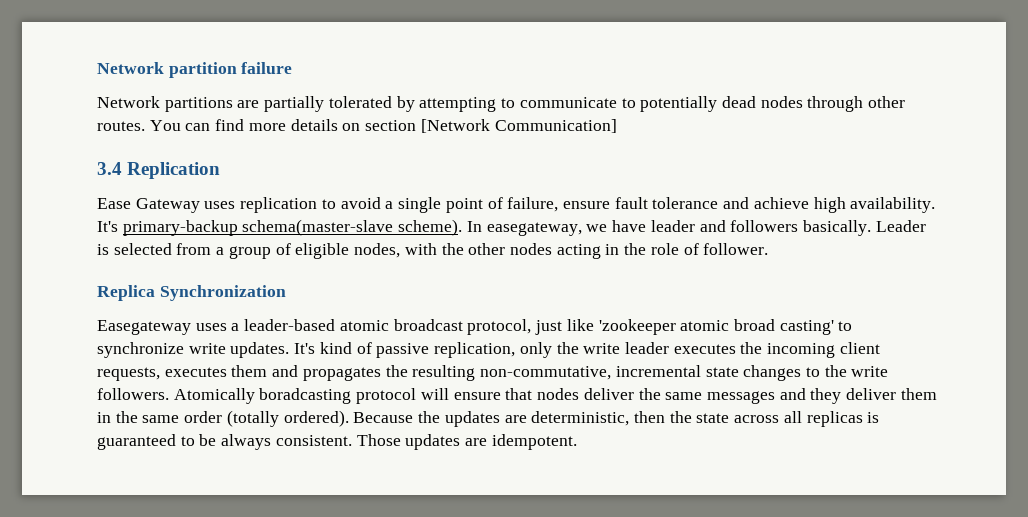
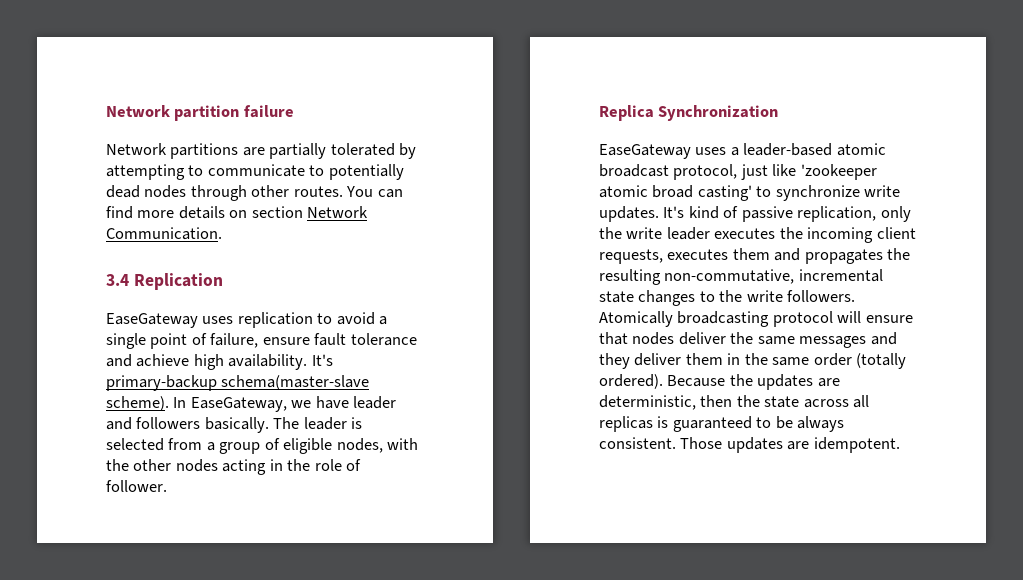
- You can find more details on section [Network Communication]
+ You can find more details on section Network Communication.
- Ease Gateway uses replication to avoid a single point of failure, ensure fault tolerance and achieve high availability.
+ EaseGateway uses replication to avoid a single point of failure, ensure fault tolerance and achieve high availability.
- In easegateway, we have leader and followers basically.
+ In EaseGateway, we have leader and followers basically.
- Leader is selected from a group of eligible nodes, with the other nodes acting in the role of follower.
+ The leader is selected from a group of eligible nodes, with the other nodes acting in the role of follower.
- Easegateway uses a leader-based atomic broadcast protocol, just like 'zookeeper atomic broad casting' to synchronize write updates.
+ EaseGateway uses a leader-based atomic broadcast protocol, just like 'zookeeper atomic broad casting' to synchronize write updates.
- Atomically boradcasting protocol will ensure that nodes deliver the same messages and they deliver them in the same order (totally ordered).
+ Atomically broadcasting protocol will ensure that nodes deliver the same messages and they deliver them in the same order (totally ordered).

